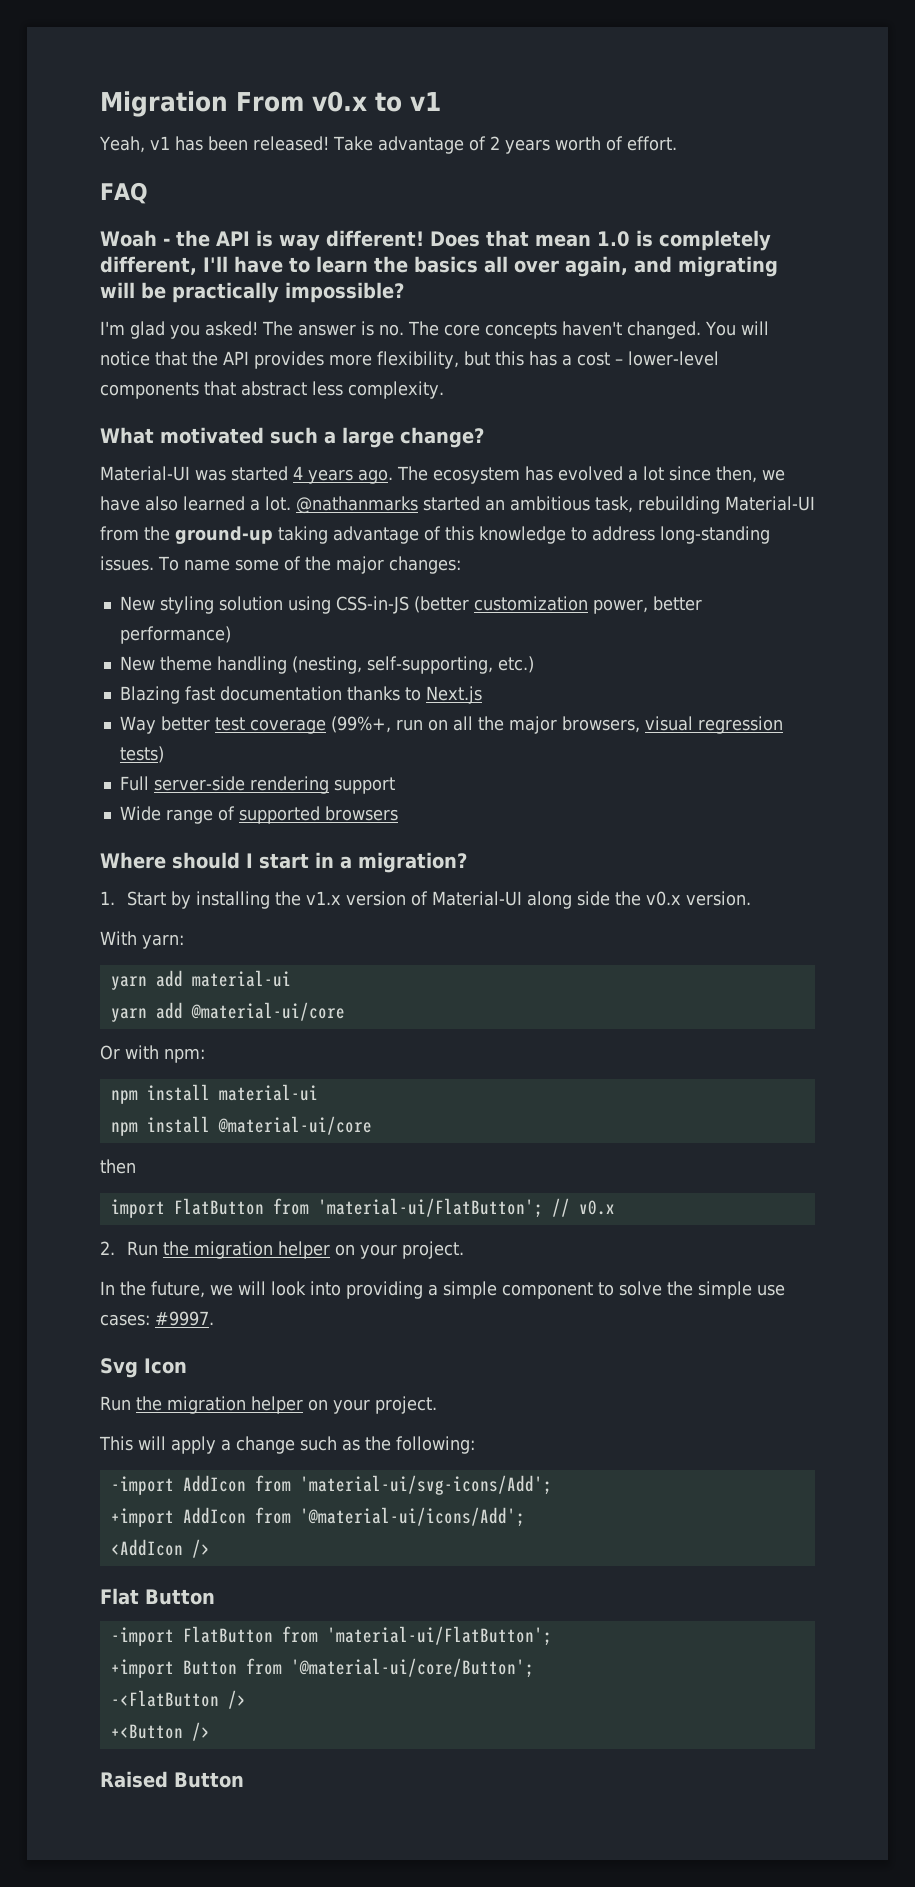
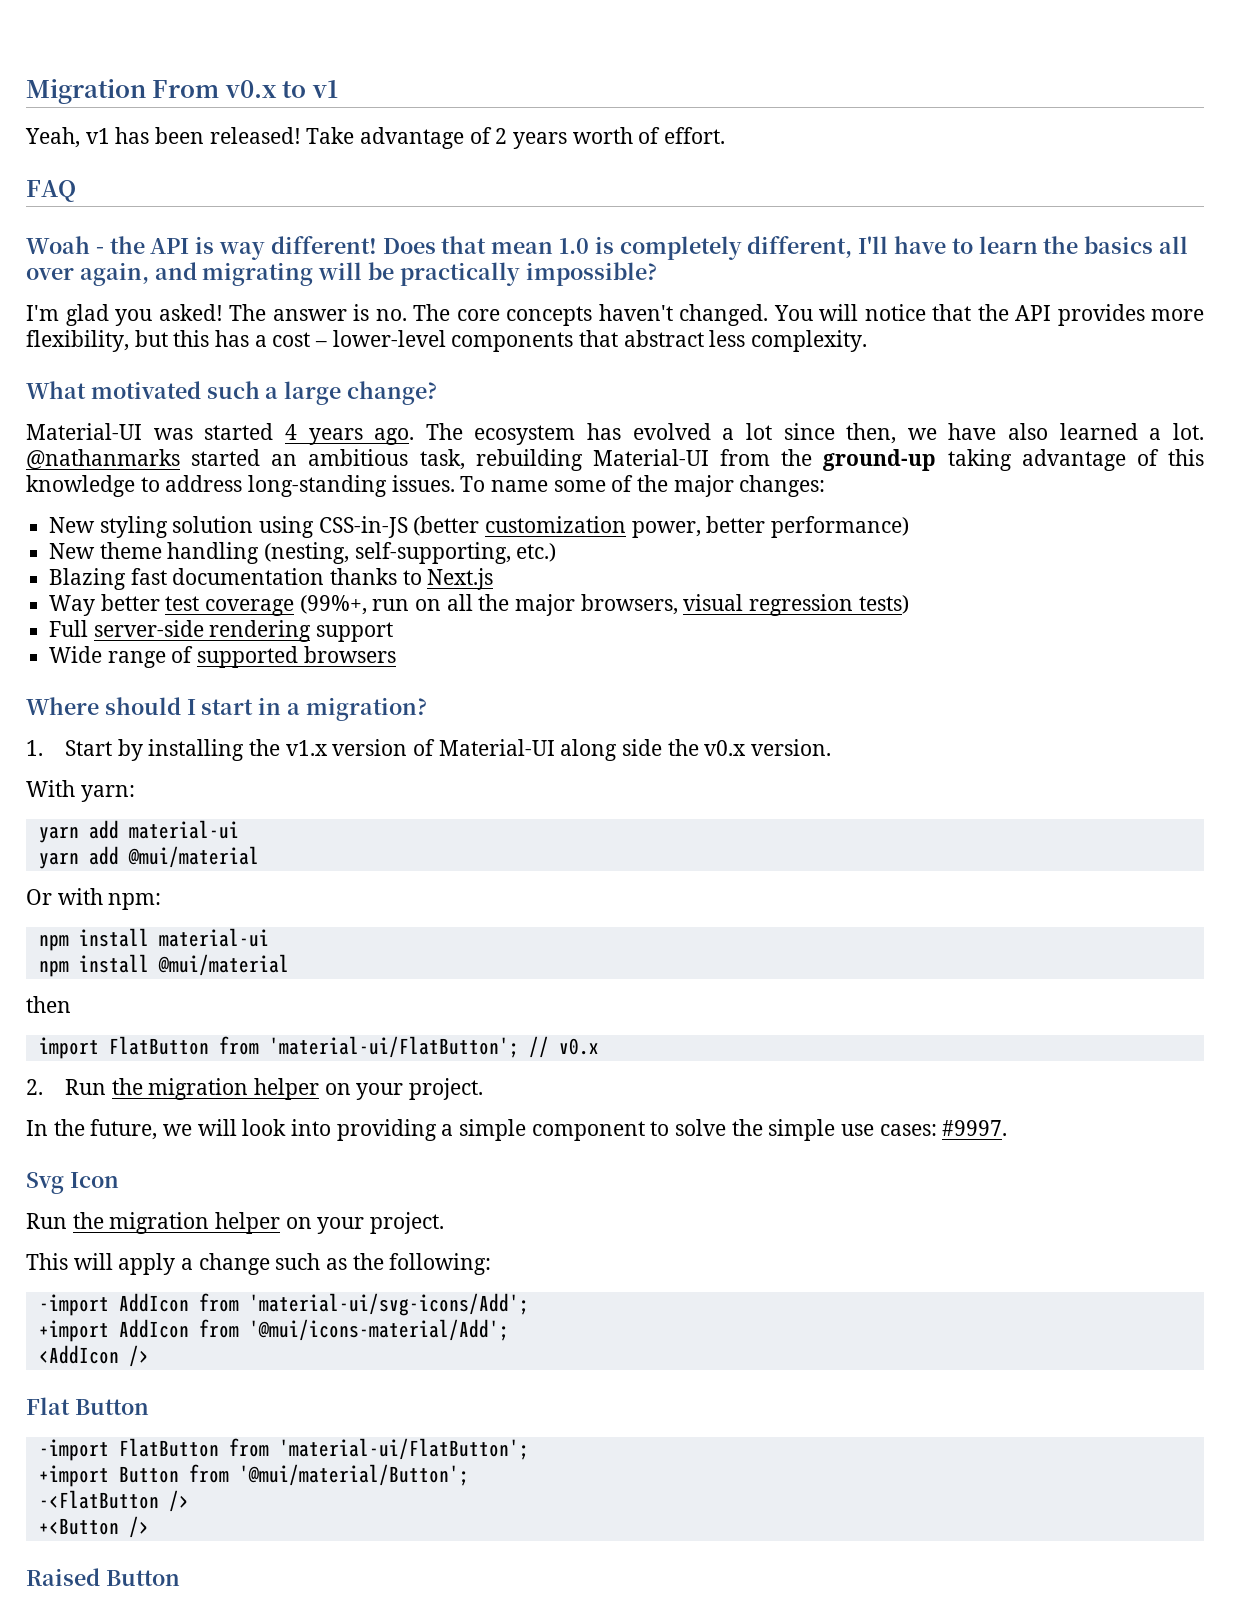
- yarn add @material-ui/core
+ yarn add @mui/material
- npm install @material-ui/core
+ npm install @mui/material
- +import AddIcon from '@material-ui/icons/Add';
+ +import AddIcon from '@mui/icons-material/Add';
- +import Button from '@material-ui/core/Button';
+ +import Button from '@mui/material/Button';

